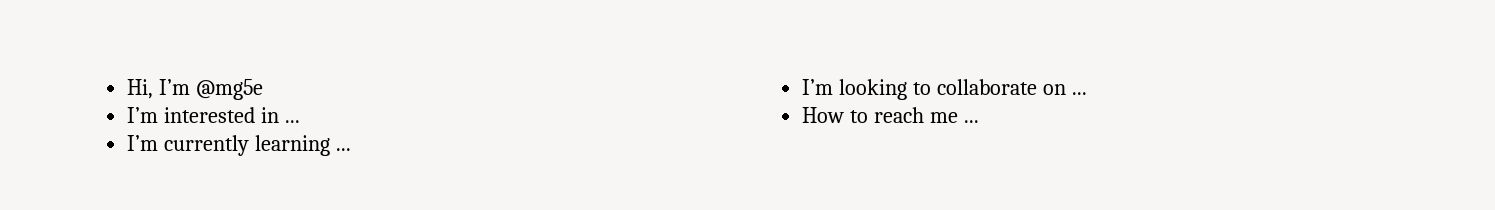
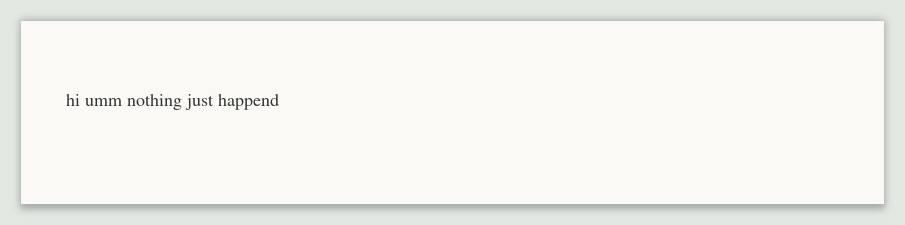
- Hi, I’m @mg5e
- I’m interested in ...
- I’m currently learning ...
- I’m looking to collaborate on ...
- How to reach me ...
+ hi umm nothing just happend

